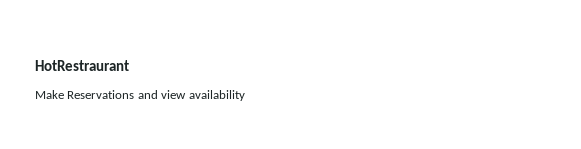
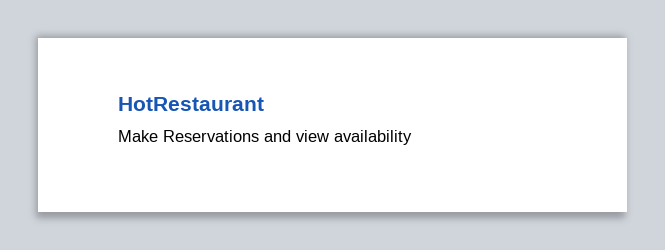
- HotRestraurant
+ HotRestaurant

